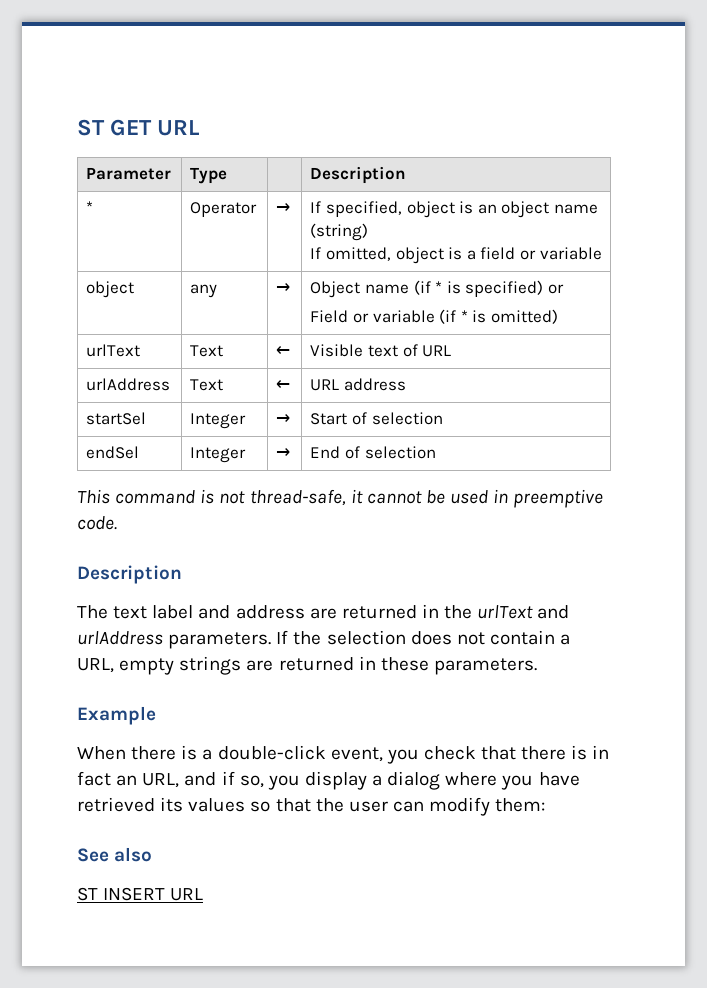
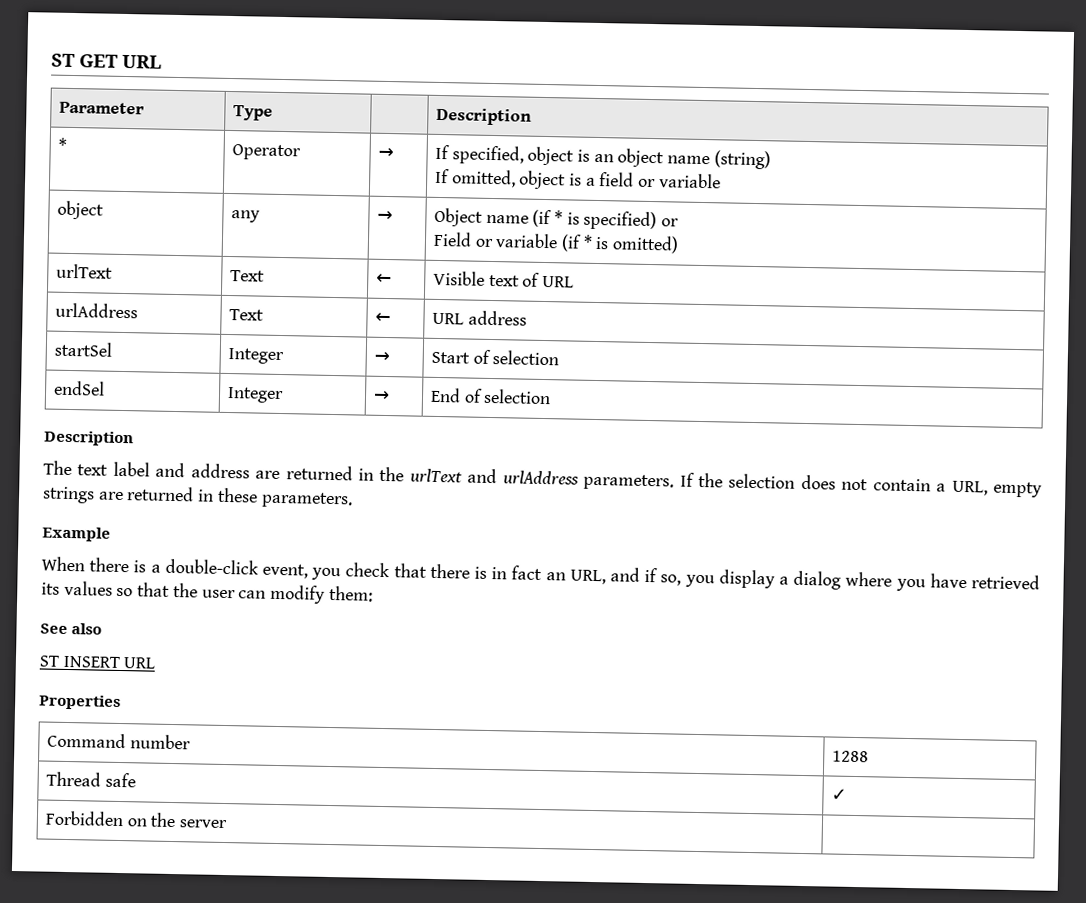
- This command is not thread-safe, it cannot be used in preemptive code.
+ Properties
+ Command number | 1288
+ Thread safe | ✓
+ Forbidden on the server |

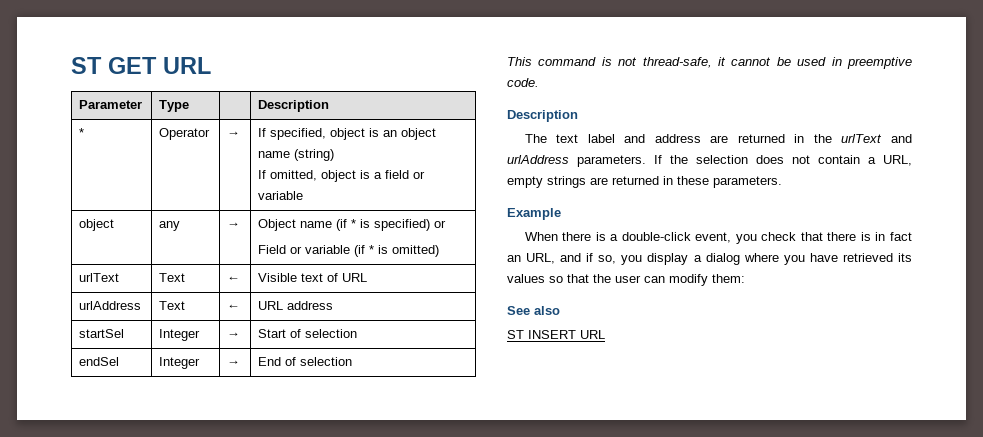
+ This command is not thread-safe, it cannot be used in preemptive code.
- Properties
- Command number | 1288
- Thread safe | ✓
- Forbidden on the server |

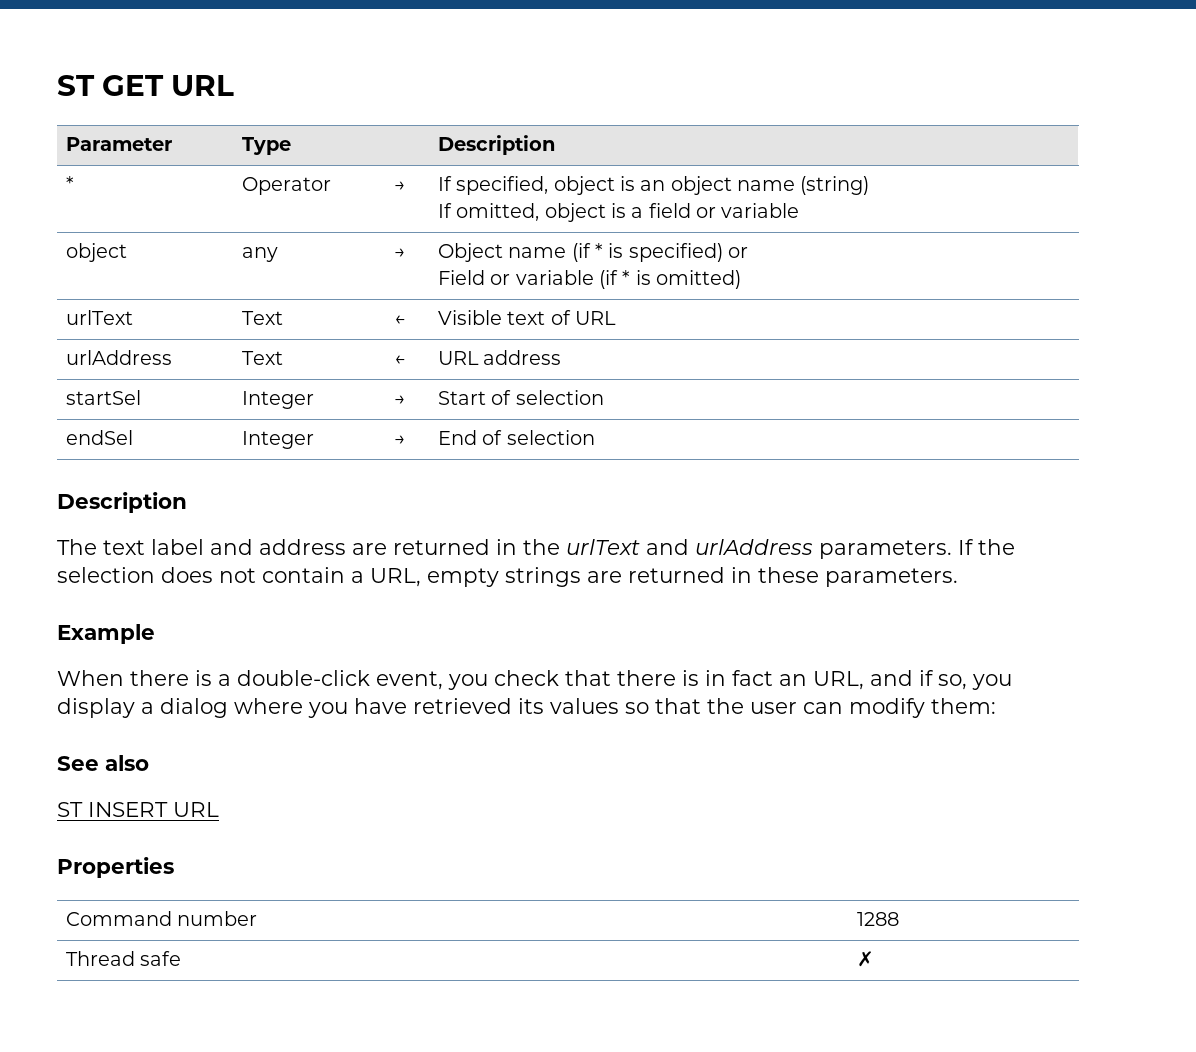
- This command is not thread-safe, it cannot be used in preemptive code.
+ Properties
+ Command number | 1288
+ Thread safe | ✗

